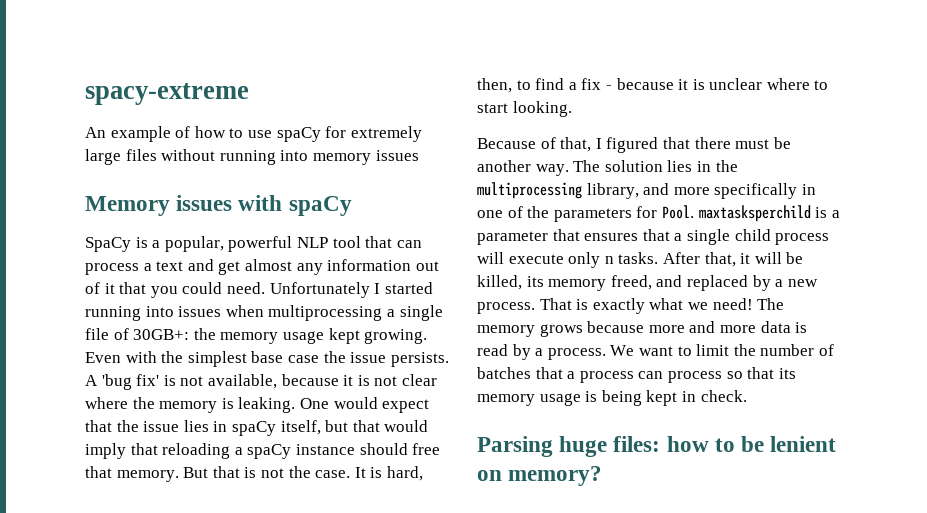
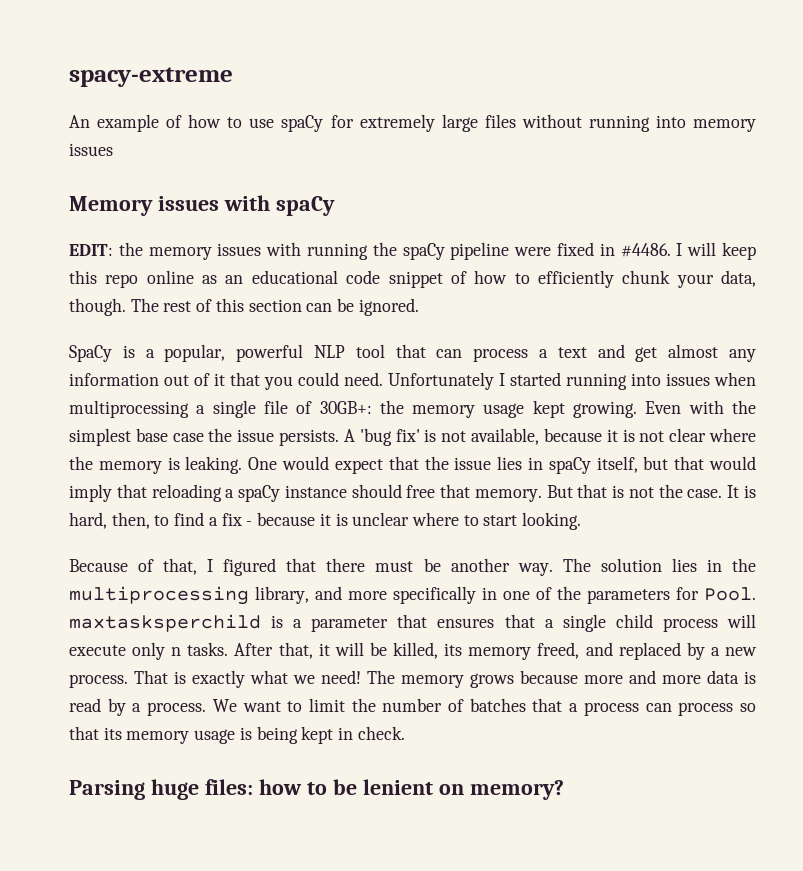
+ EDIT: the memory issues with running the spaCy pipeline were fixed in #4486. I will keep this repo online as an educational code snippet of how to efficiently chunk your data, though. The rest of this section can be ignored.

